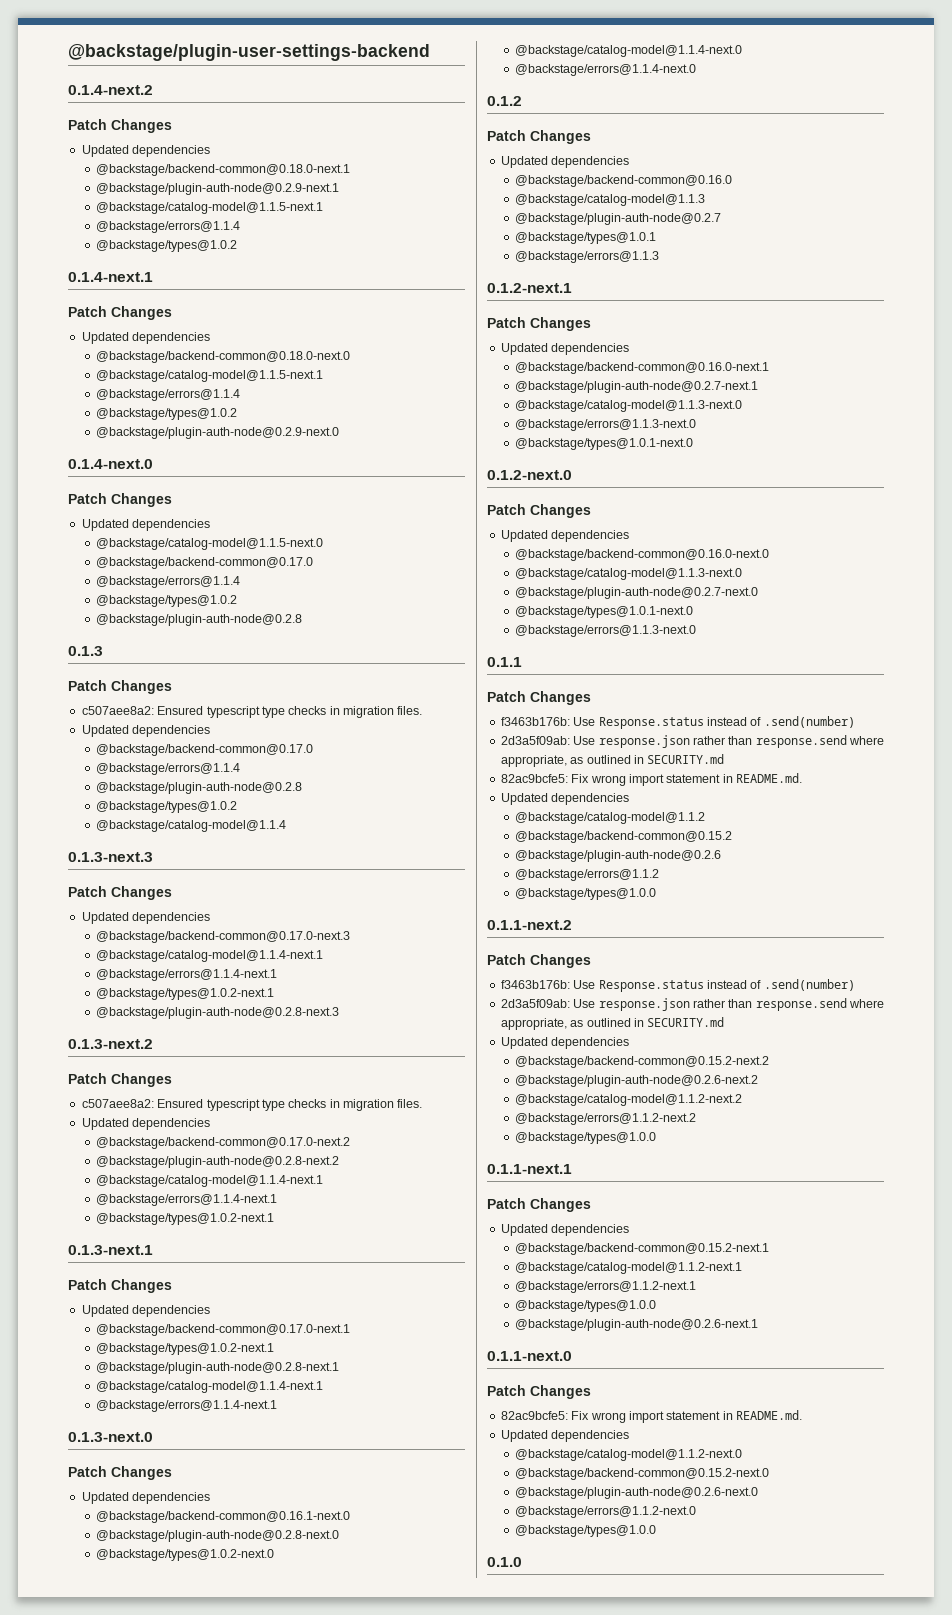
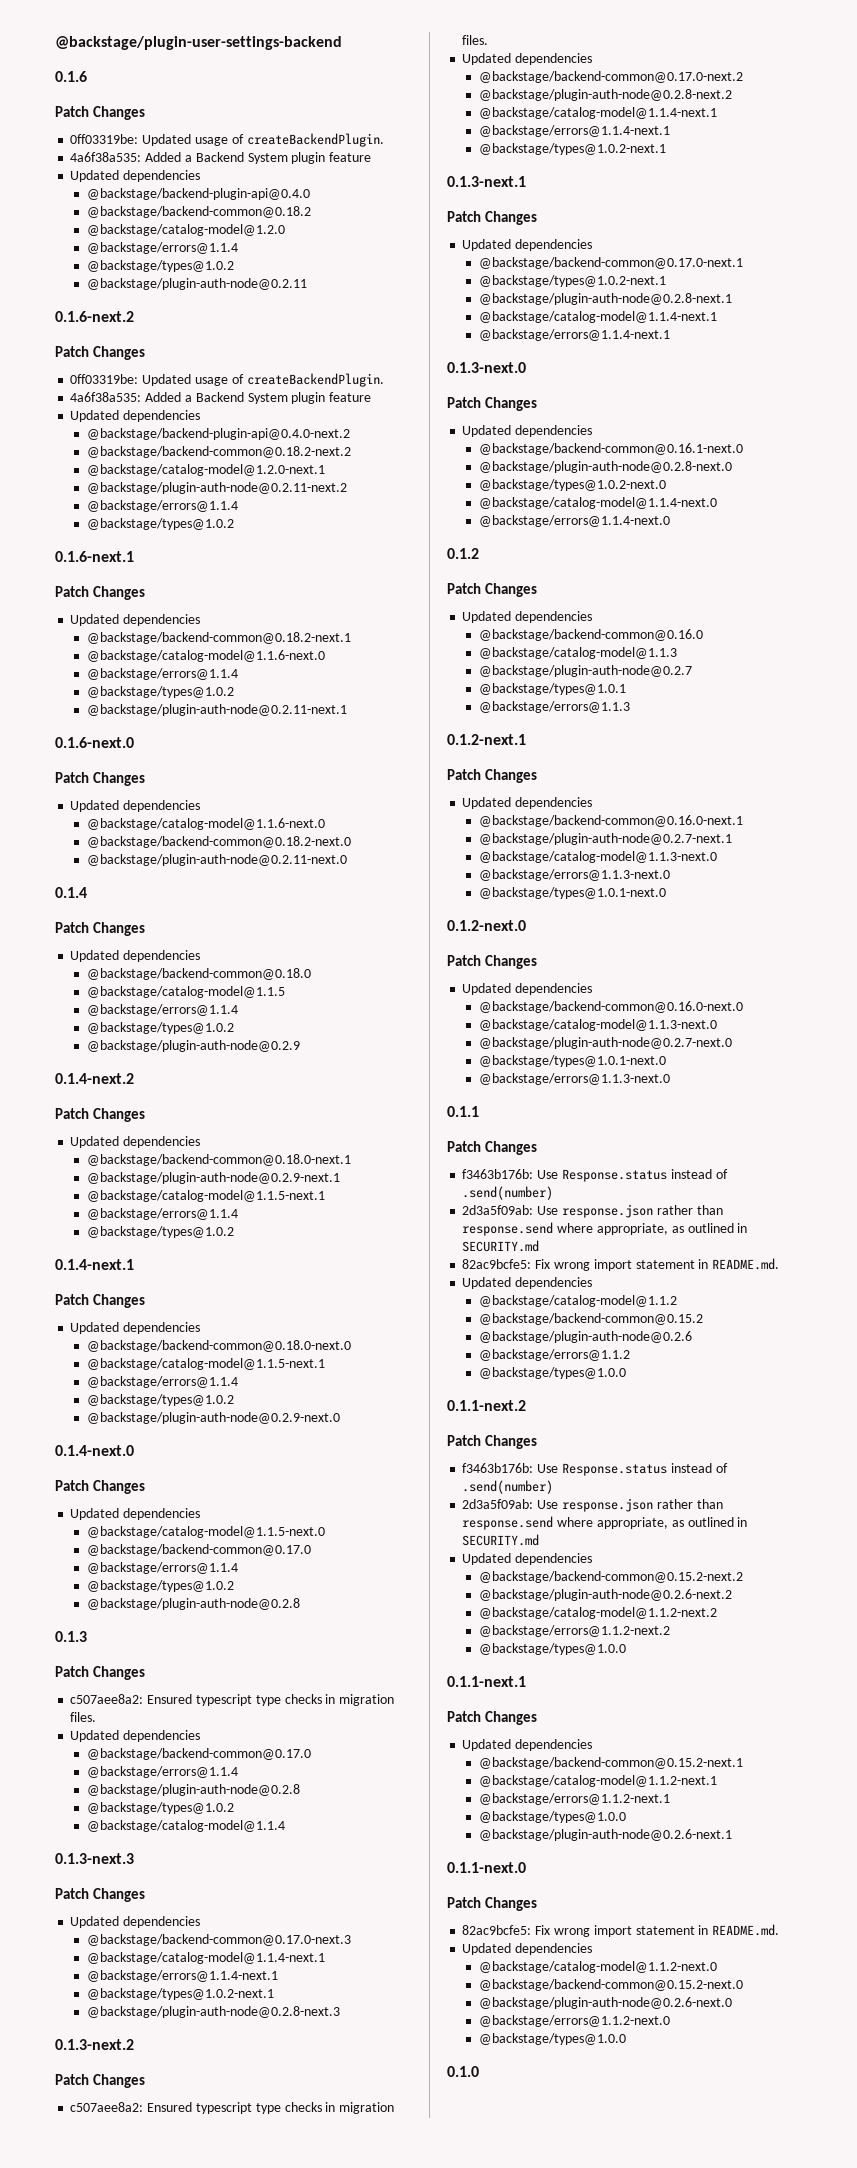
+ 0.1.6
+ Patch Changes
+ 0ff03319be: Updated usage of createBackendPlugin.
+ 4a6f38a535: Added a Backend System plugin feature
+ Updated dependencies
+ @backstage/backend-plugin-api@0.4.0
+ @backstage/backend-common@0.18.2
+ @backstage/catalog-model@1.2.0
+ @backstage/errors@1.1.4
+ @backstage/types@1.0.2
+ @backstage/plugin-auth-node@0.2.11
+ 0.1.6-next.2
+ Patch Changes
+ 0ff03319be: Updated usage of createBackendPlugin.
+ 4a6f38a535: Added a Backend System plugin feature
+ Updated dependencies
+ @backstage/backend-plugin-api@0.4.0-next.2
+ @backstage/backend-common@0.18.2-next.2
+ @backstage/catalog-model@1.2.0-next.1
+ @backstage/plugin-auth-node@0.2.11-next.2
+ @backstage/errors@1.1.4
+ @backstage/types@1.0.2
+ 0.1.6-next.1
+ Patch Changes
+ Updated dependencies
+ @backstage/backend-common@0.18.2-next.1
+ @backstage/catalog-model@1.1.6-next.0
+ @backstage/errors@1.1.4
+ @backstage/types@1.0.2
+ @backstage/plugin-auth-node@0.2.11-next.1
+ 0.1.6-next.0
+ Patch Changes
+ Updated dependencies
+ @backstage/catalog-model@1.1.6-next.0
+ @backstage/backend-common@0.18.2-next.0
+ @backstage/plugin-auth-node@0.2.11-next.0
+ 0.1.4
+ Patch Changes
+ Updated dependencies
+ @backstage/backend-common@0.18.0
+ @backstage/catalog-model@1.1.5
+ @backstage/errors@1.1.4
+ @backstage/types@1.0.2
+ @backstage/plugin-auth-node@0.2.9

